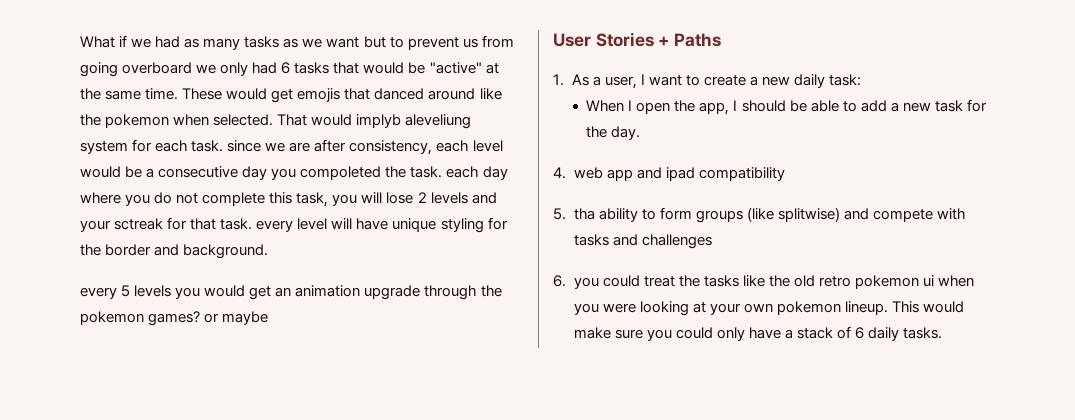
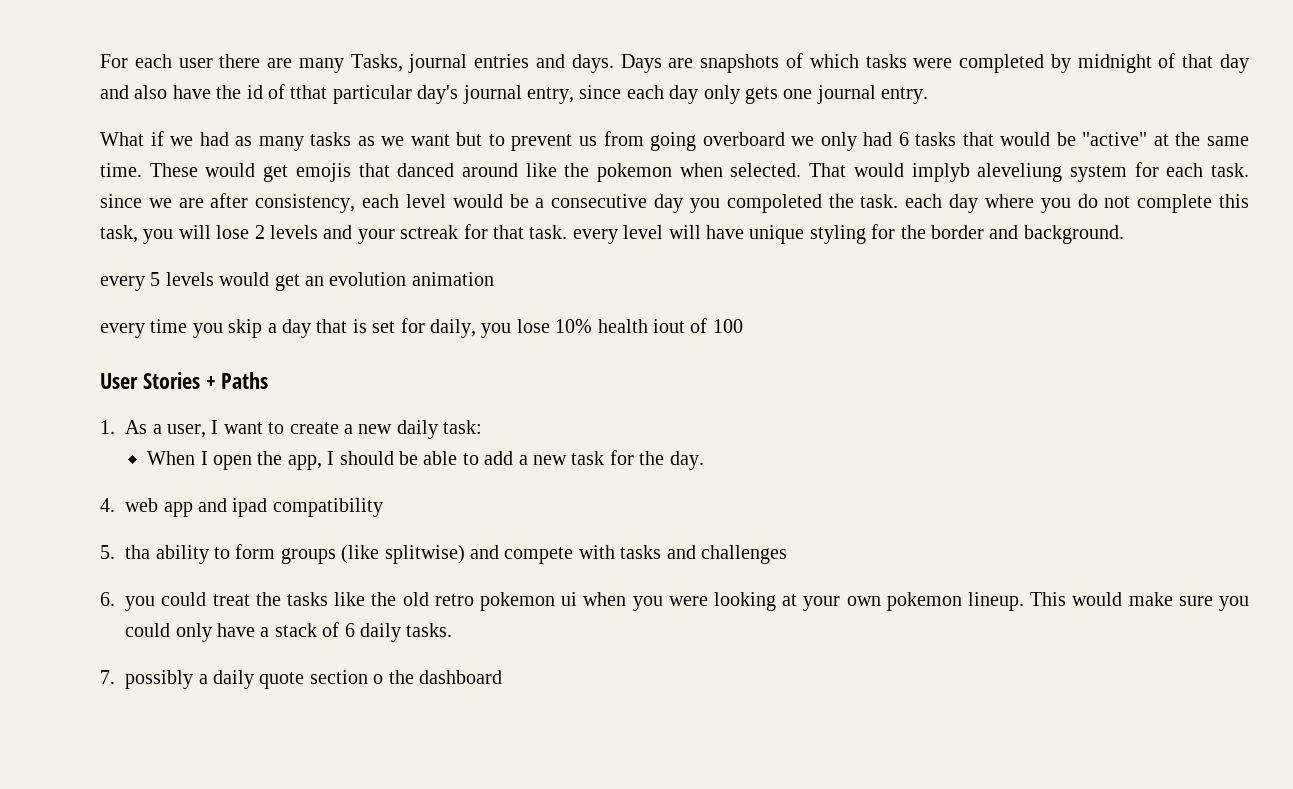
+ For each user there are many Tasks, journal entries and days. Days are snapshots of which tasks were completed by midnight of that day and also have the id of tthat particular day's journal entry, since each day only gets one journal entry.
- every 5 levels you would get an animation upgrade through the pokemon games? or maybe
+ every 5 levels would get an evolution animation
+ every time you skip a day that is set for daily, you lose 10% health iout of 100
+ 7. possibly a daily quote section o the dashboard

